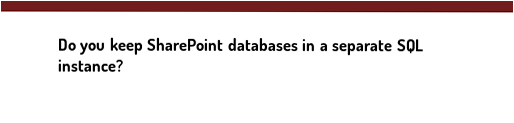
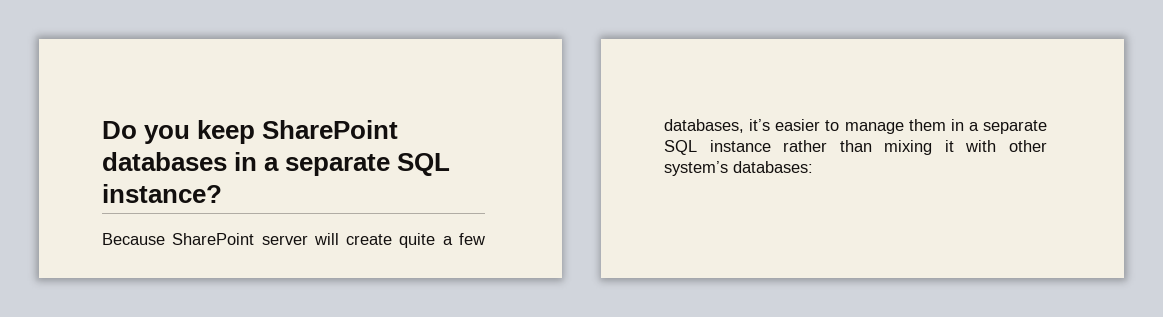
+ Because SharePoint server will create quite a few databases, it’s easier to manage them in a separate SQL instance rather than mixing it with other system’s databases:

